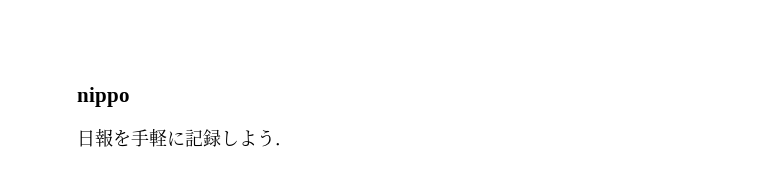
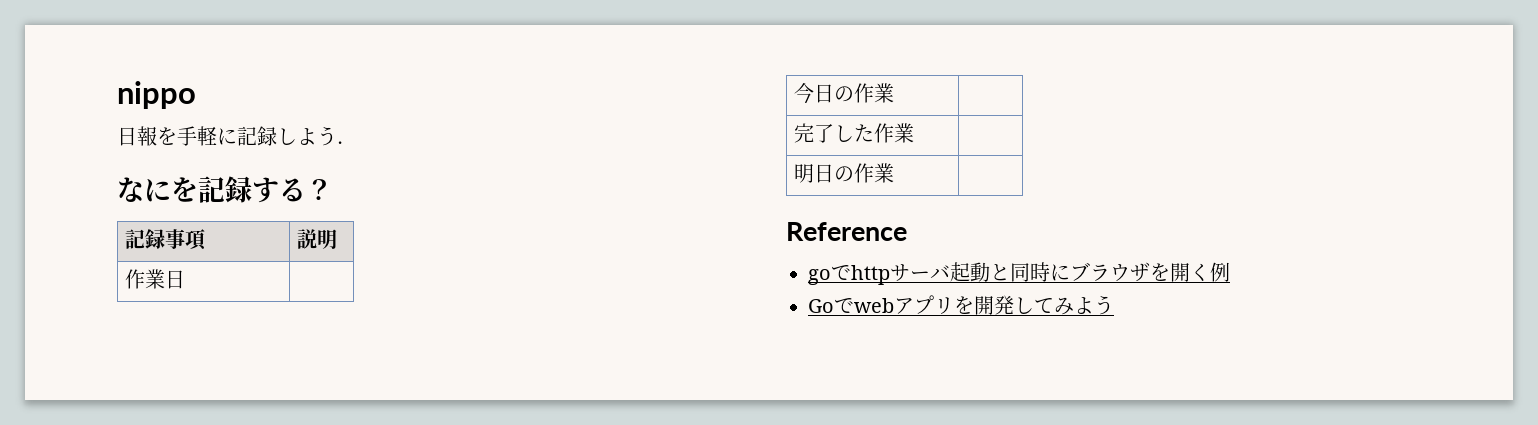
+ なにを記録する？
+ 記録事項 | 説明
+ 作業日 |
+ 今日の作業 |
+ 完了した作業 |
+ 明日の作業 |
+ Reference
+ goでhttpサーバ起動と同時にブラウザを開く例
+ Goでwebアプリを開発してみよう

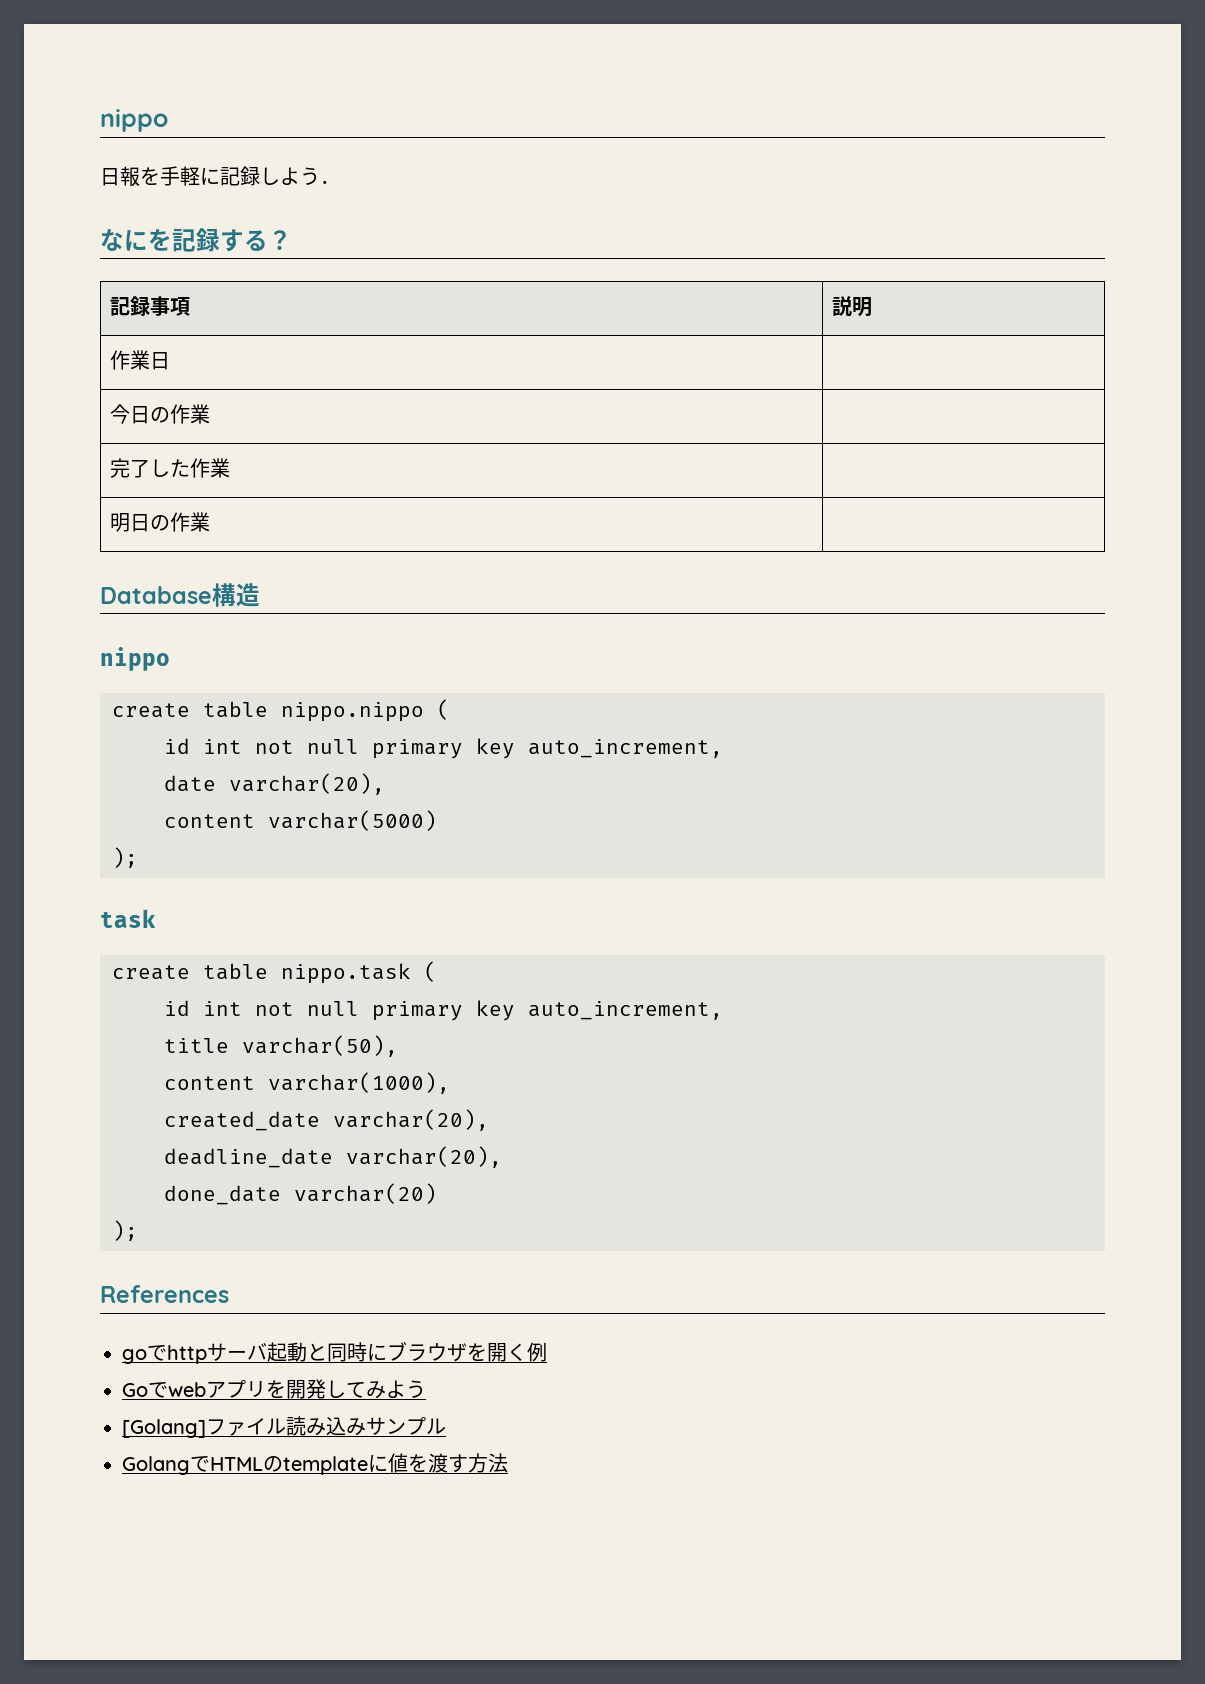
- Reference
+ Database構造
+ nippo
+ create table nippo.nippo (
+ id int not null primary key auto_increment,
+ date varchar(20),
+ content varchar(5000)
+ );
+ task
+ create table nippo.task (
+ id int not null primary key auto_increment,
+ title varchar(50),
+ content varchar(1000),
+ created_date varchar(20),
+ deadline_date varchar(20),
+ done_date varchar(20)
+ );
+ References
+ [Golang]ファイル読み込みサンプル
+ GolangでHTMLのtemplateに値を渡す方法

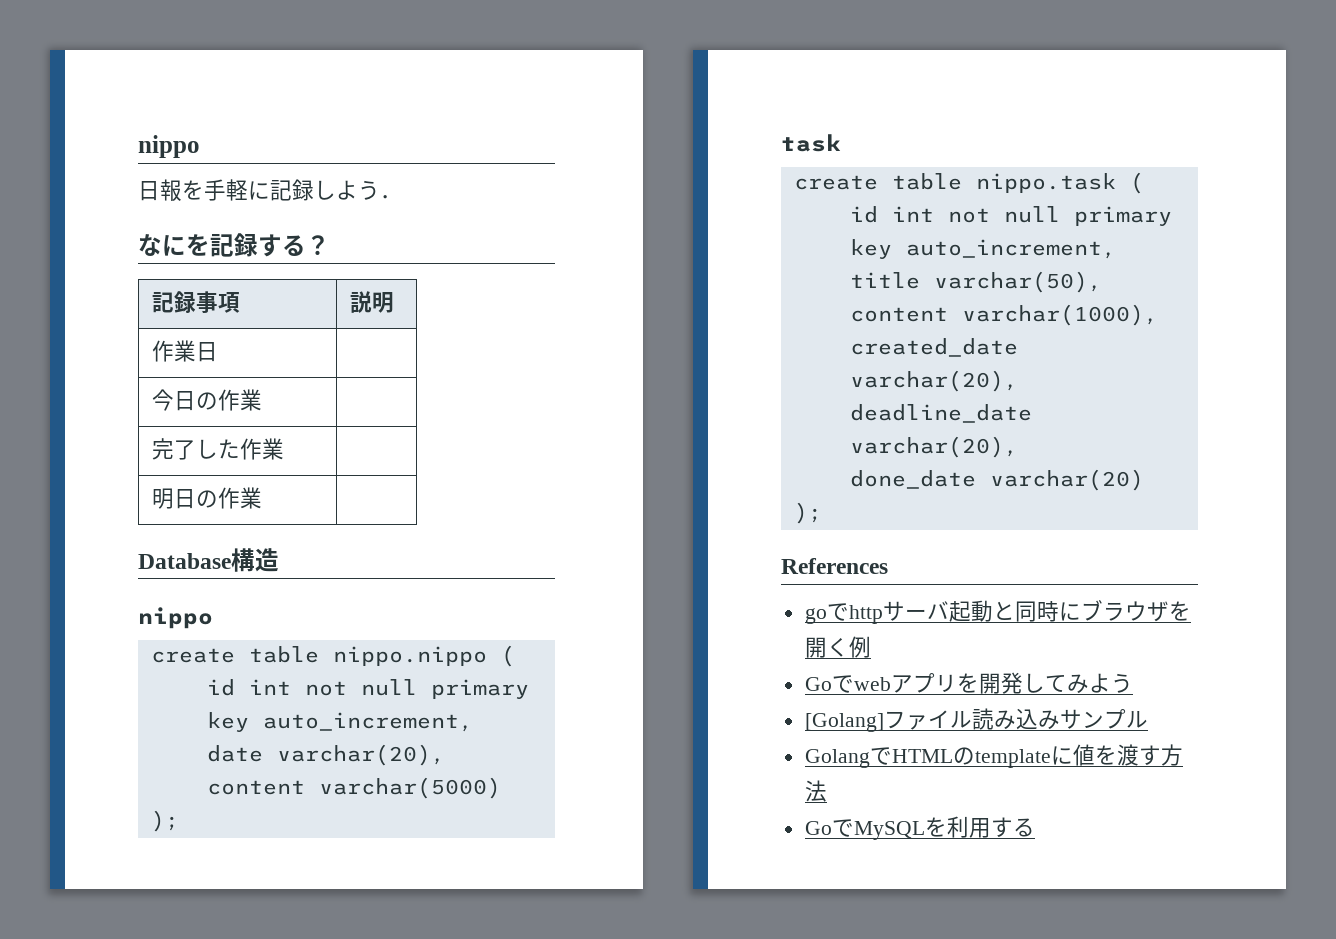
+ GoでMySQLを利用する

